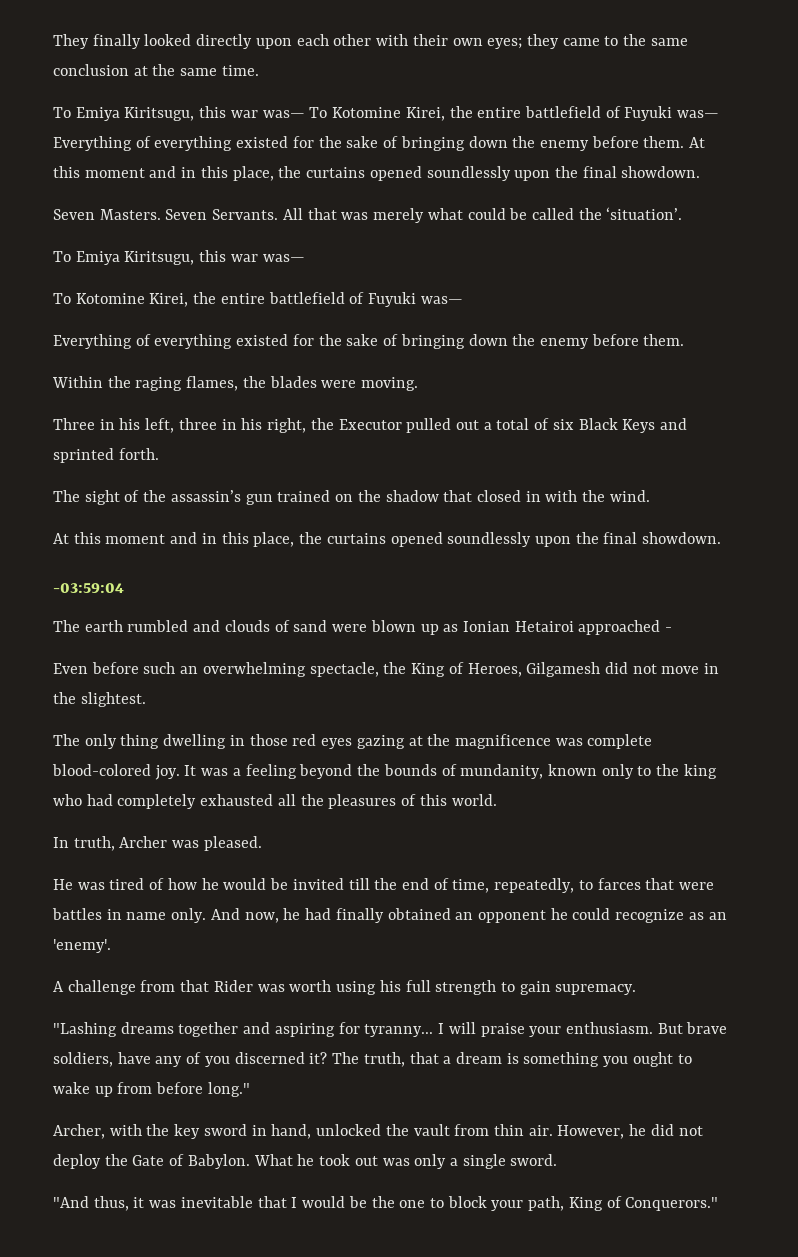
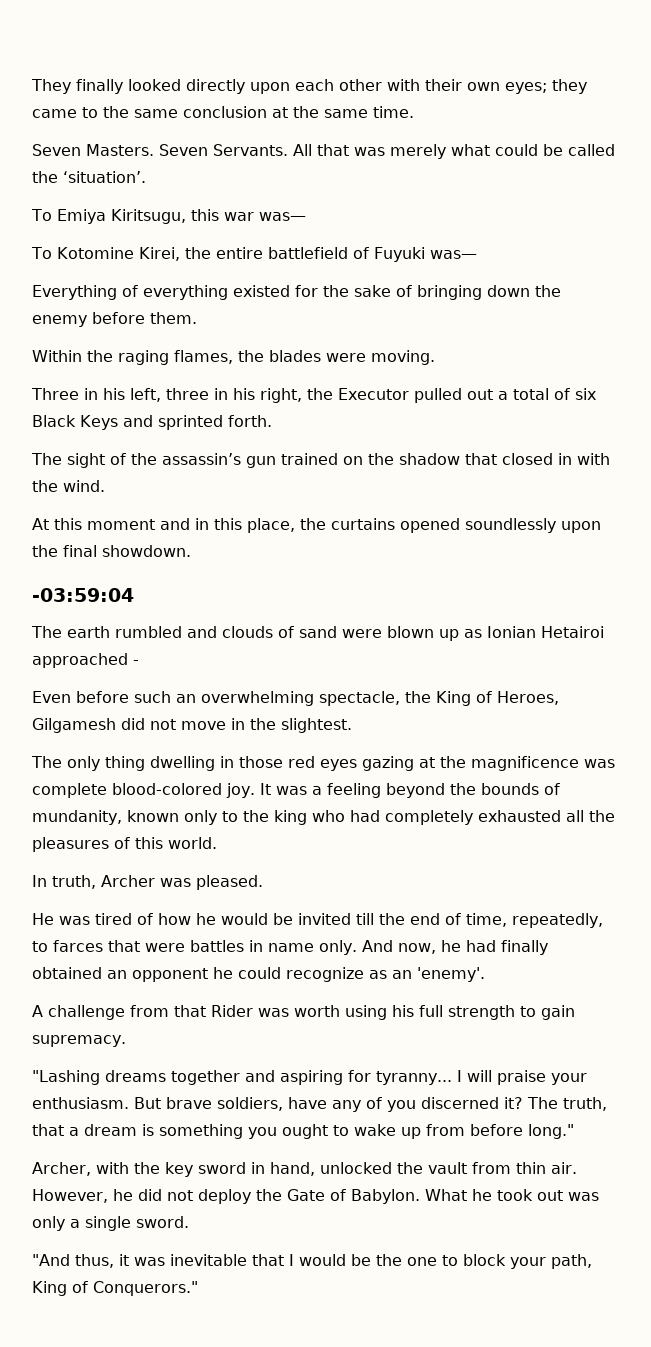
- To Emiya Kiritsugu, this war was— To Kotomine Kirei, the entire battlefield of Fuyuki was— Everything of everything existed for the sake of bringing down the enemy before them. At this moment and in this place, the curtains opened soundlessly upon the final showdown.

